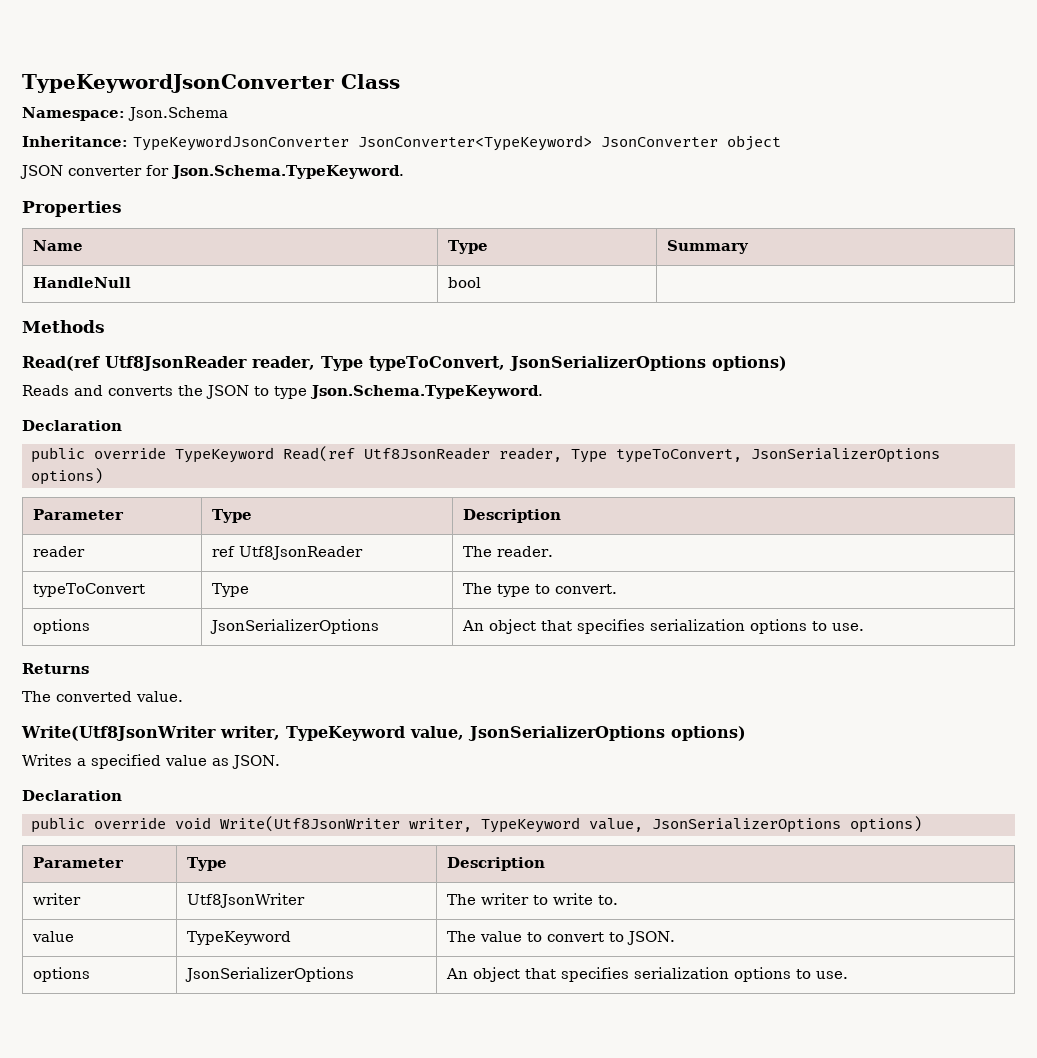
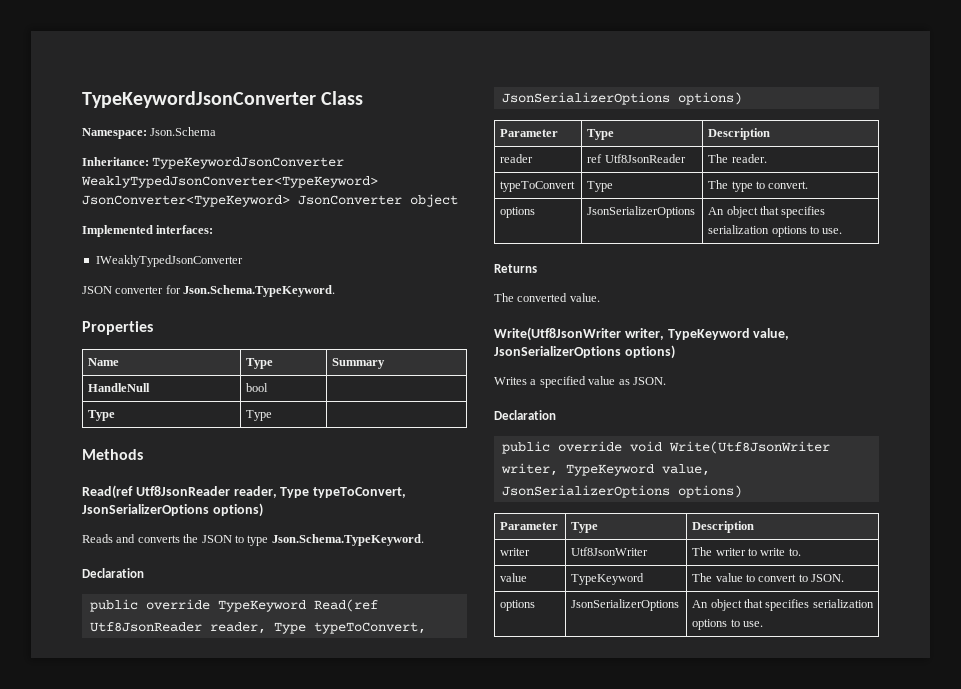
- Inheritance: TypeKeywordJsonConverter JsonConverter<TypeKeyword> JsonConverter object
+ Inheritance: TypeKeywordJsonConverter WeaklyTypedJsonConverter<TypeKeyword> JsonConverter<TypeKeyword> JsonConverter object
+ Implemented interfaces:
+ IWeaklyTypedJsonConverter
+ Type | Type |

